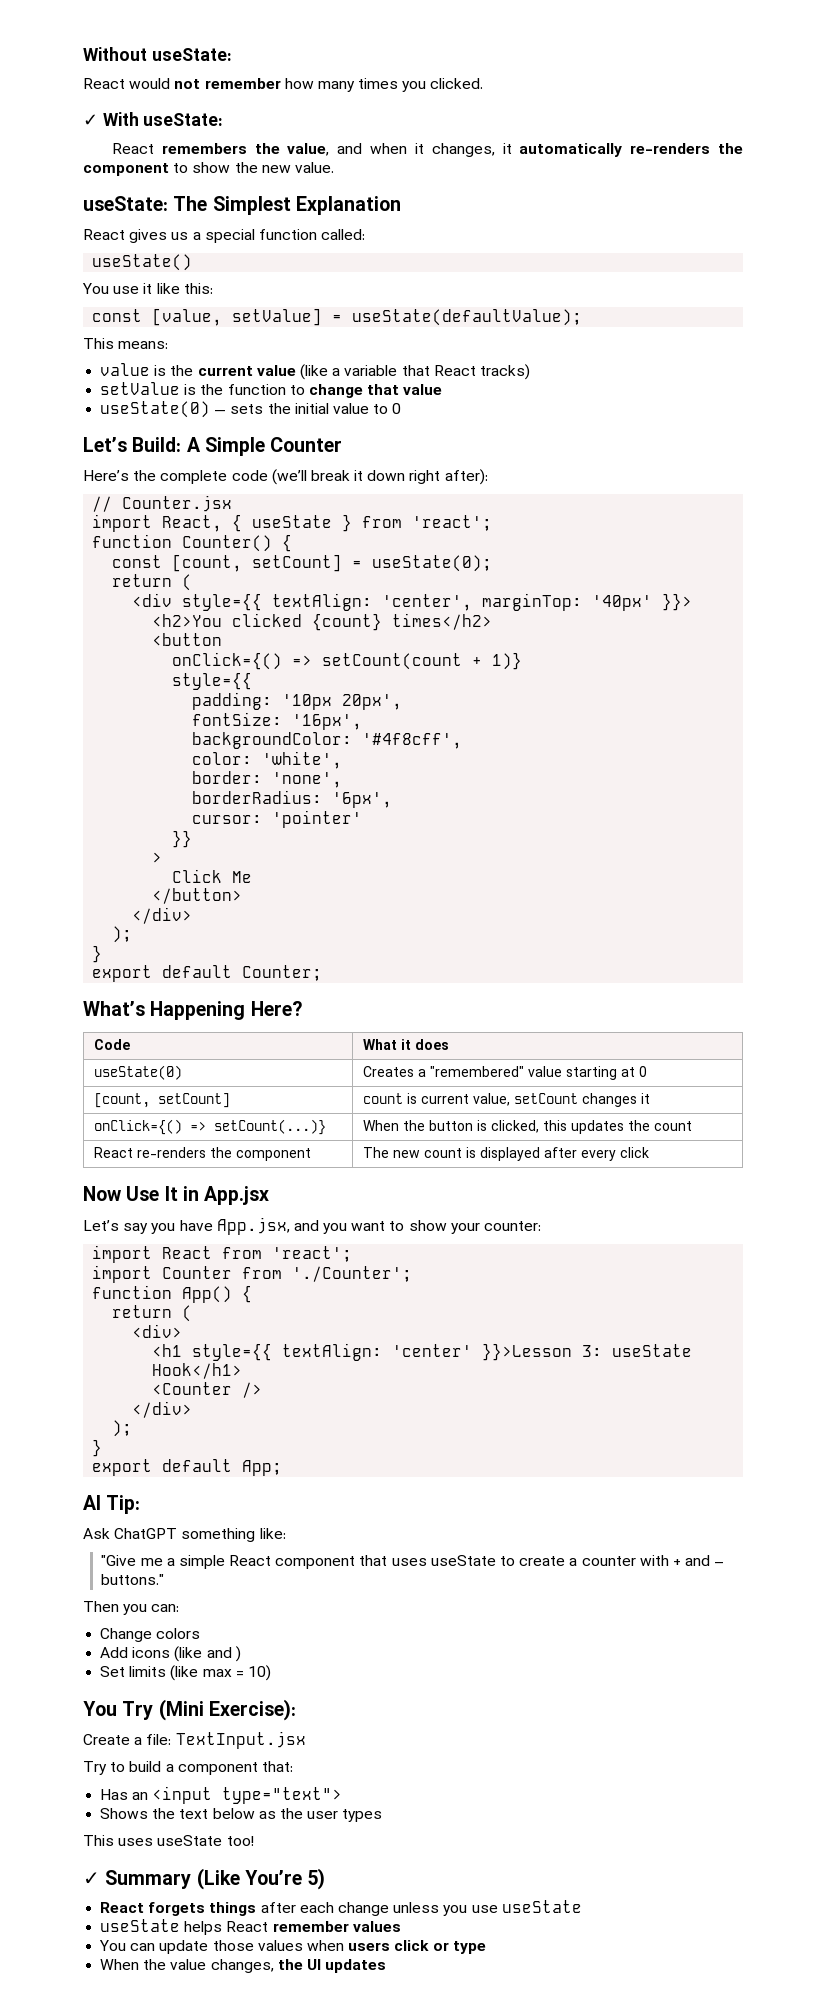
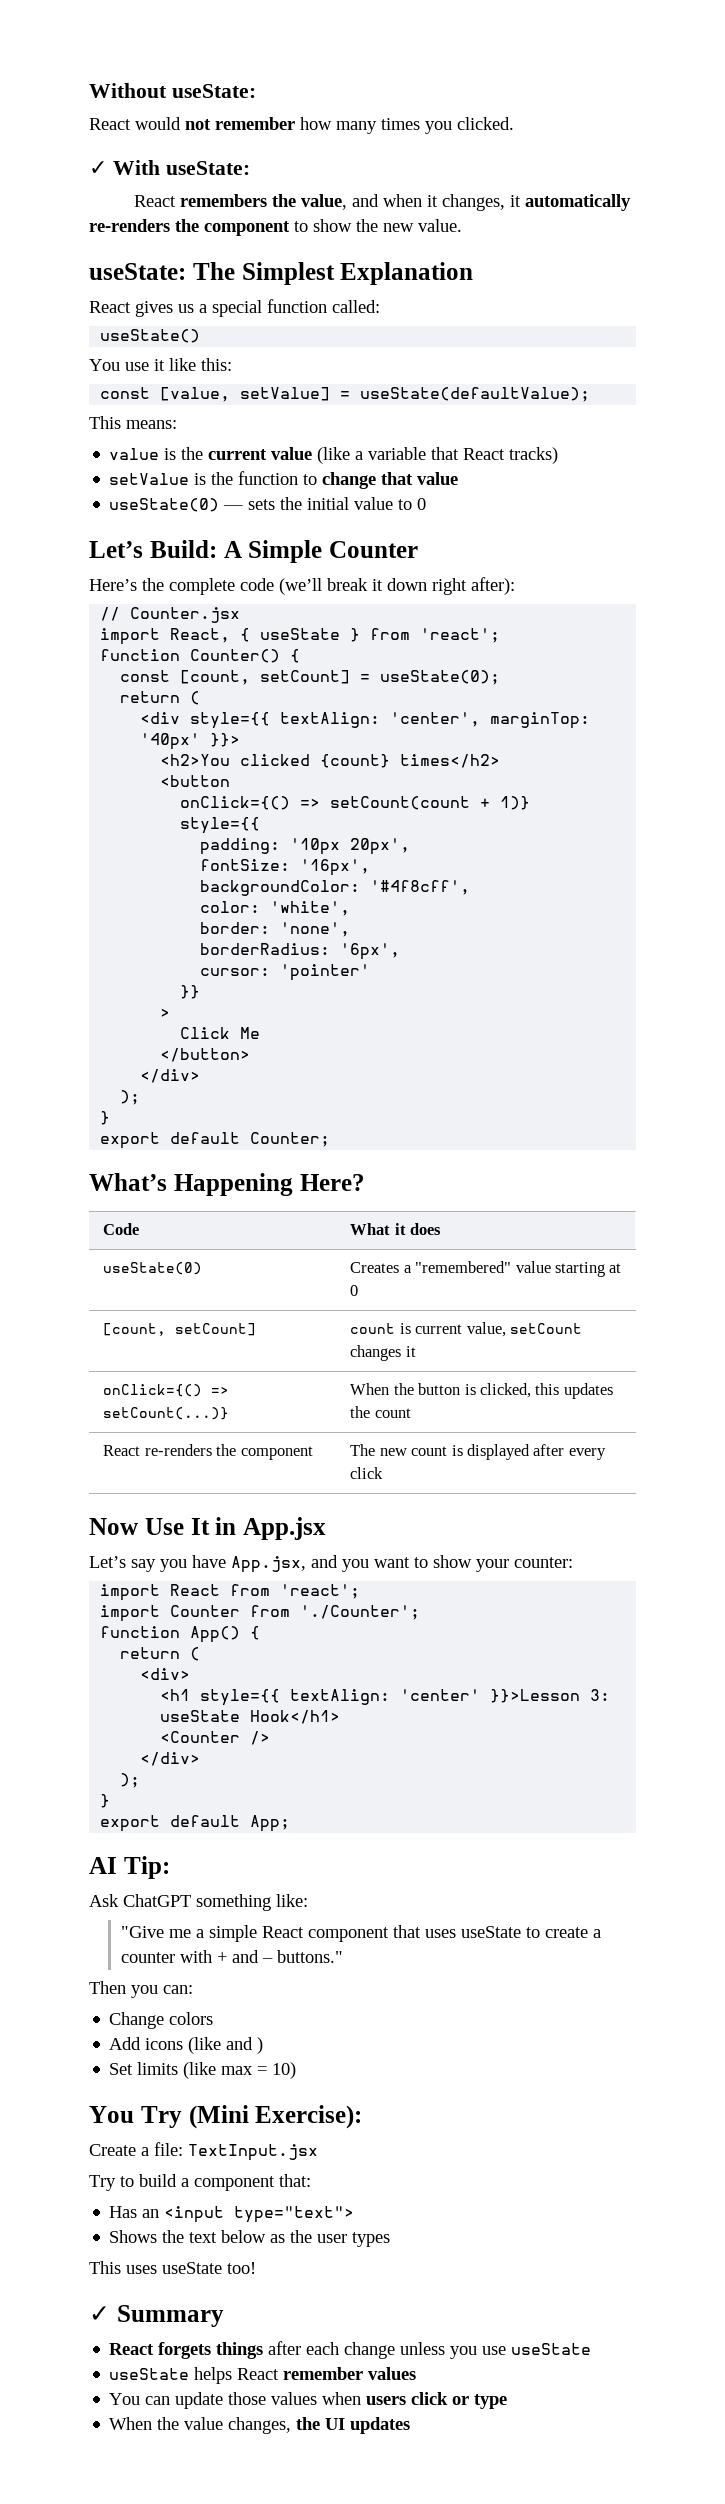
- ✓ Summary (Like You’re 5)
+ ✓ Summary

